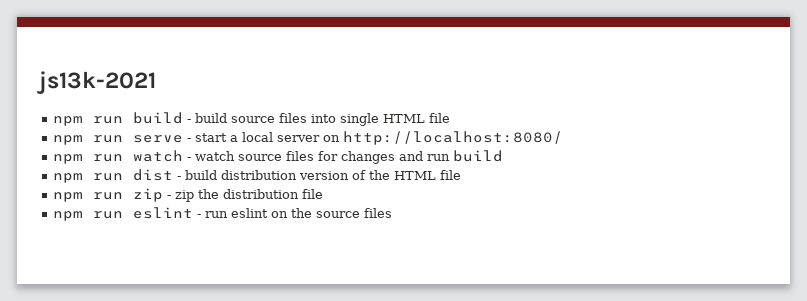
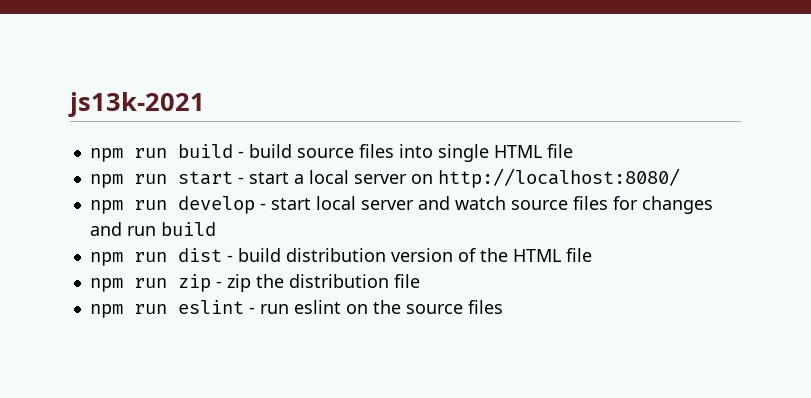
- npm run serve - start a local server on http://localhost:8080/
+ npm run start - start a local server on http://localhost:8080/
- npm run watch - watch source files for changes and run build
+ npm run develop - start local server and watch source files for changes and run build

